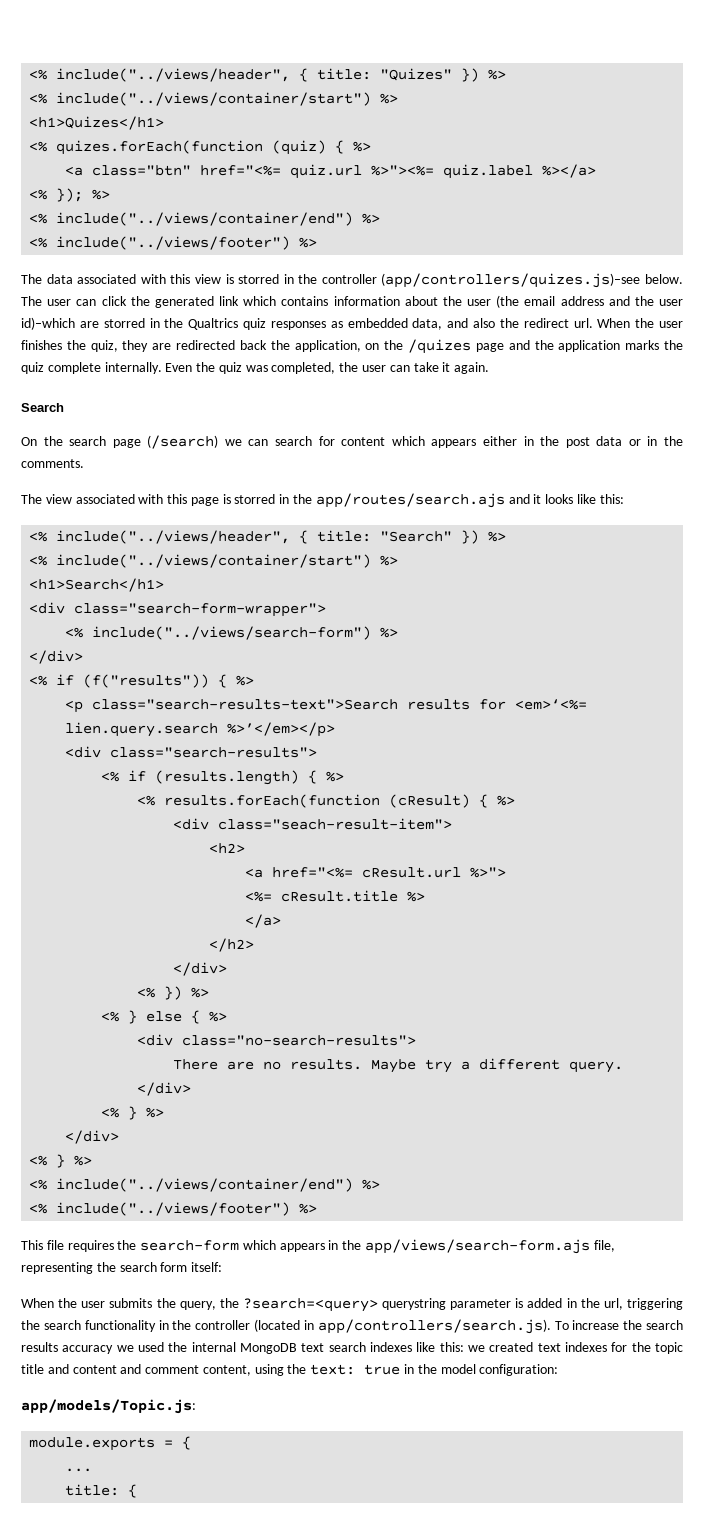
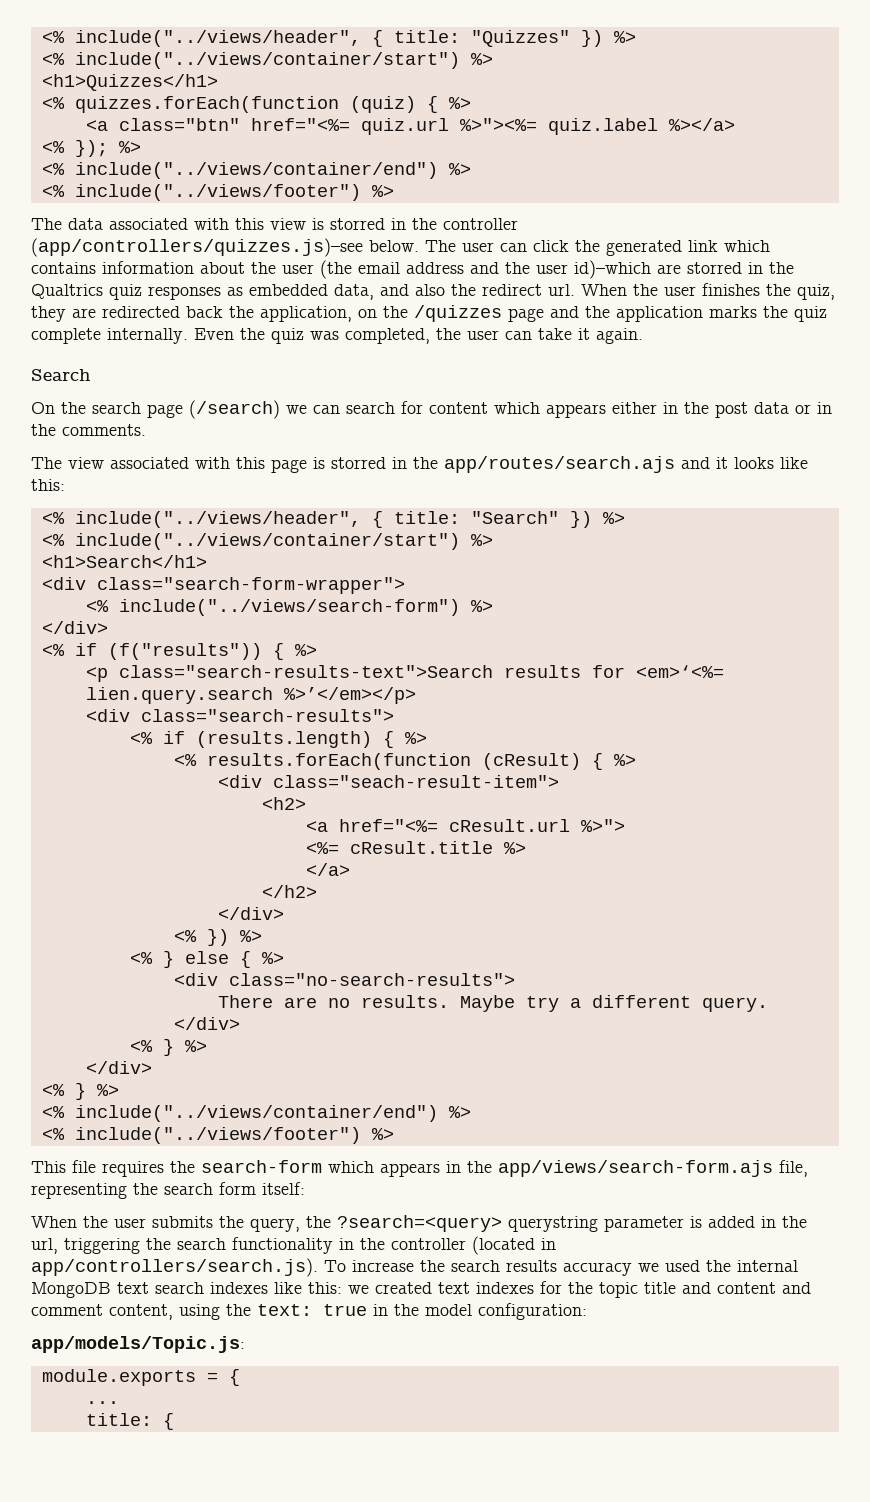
- <% include("../views/header", { title: "Quizes" }) %>
+ <% include("../views/header", { title: "Quizzes" }) %>
  <% include("../views/container/start") %>
- <h1>Quizes</h1>
- <% quizes.forEach(function (quiz) { %>
+ <h1>Quizzes</h1>
+ <% quizzes.forEach(function (quiz) { %>
- The data associated with this view is storred in the controller (app/controllers/quizes.js)–see below.
+ The data associated with this view is storred in the controller (app/controllers/quizzes.js)–see below.
- When the user finishes the quiz, they are redirected back the application, on the /quizes page and the application marks the quiz complete internally.
+ When the user finishes the quiz, they are redirected back the application, on the /quizzes page and the application marks the quiz complete internally.

